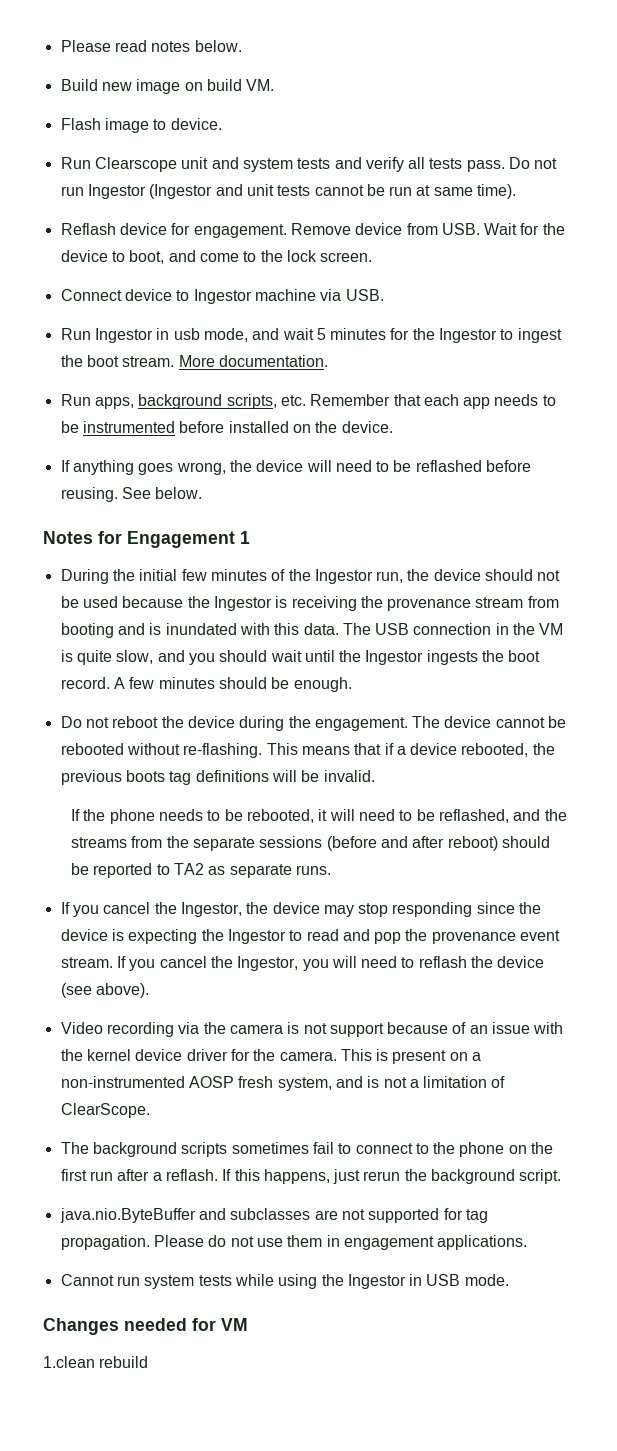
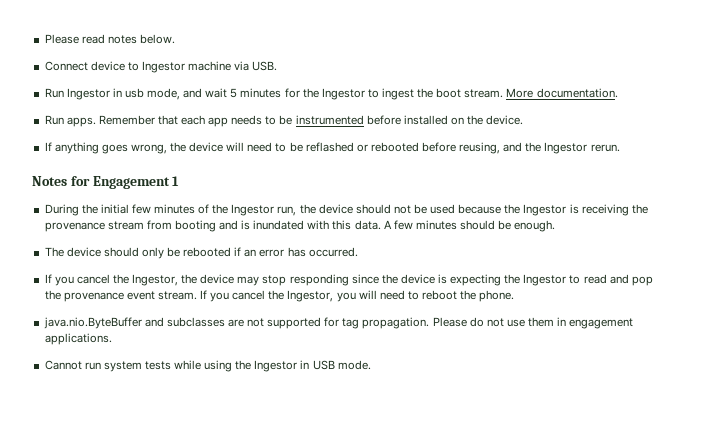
- Build new image on build VM.
- Flash image to device.
- Run Clearscope unit and system tests and verify all tests pass. Do not run Ingestor (Ingestor and unit tests cannot be run at same time).
- Reflash device for engagement. Remove device from USB. Wait for the device to boot, and come to the lock screen.
- Run apps, background scripts, etc. Remember that each app needs to be instrumented before installed on the device.
+ Run apps. Remember that each app needs to be instrumented before installed on the device.
- If anything goes wrong, the device will need to be reflashed before reusing. See below.
+ If anything goes wrong, the device will need to be reflashed or rebooted before reusing, and the Ingestor rerun.
- The USB connection in the VM is quite slow, and you should wait until the Ingestor ingests the boot record.
- Do not reboot the device during the engagement. The device cannot be rebooted without re-flashing. This means that if a device rebooted, the previous boots tag definitions will be invalid.
- If the phone needs to be rebooted, it will need to be reflashed, and the streams from the separate sessions (before and after reboot) should be reported to TA2 as separate runs.
+ The device should only be rebooted if an error has occurred.
- If you cancel the Ingestor, you will need to reflash the device (see above).
- Video recording via the camera is not support because of an issue with the kernel device driver for the camera. This is present on a non-instrumented AOSP fresh system, and is not a limitation of ClearScope.
- The background scripts sometimes fail to connect to the phone on the first run after a reflash. If this happens, just rerun the background script.
+ If you cancel the Ingestor, you will need to reboot the phone.
- Changes needed for VM
- 1.clean rebuild

